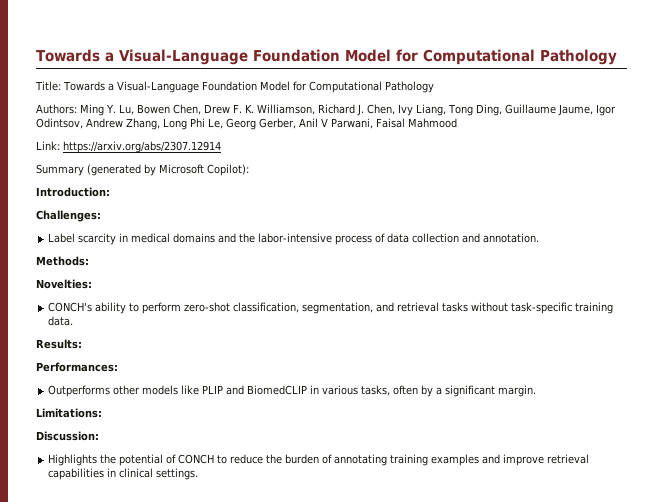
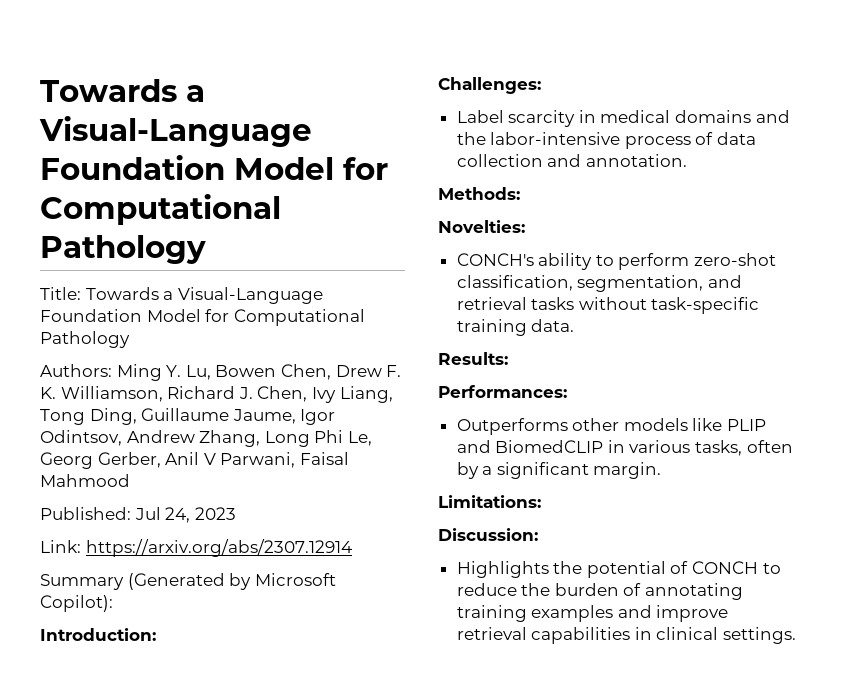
+ Published: Jul 24, 2023
- Summary (generated by Microsoft Copilot):
+ Summary (Generated by Microsoft Copilot):

